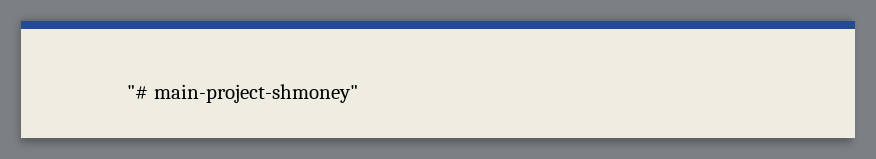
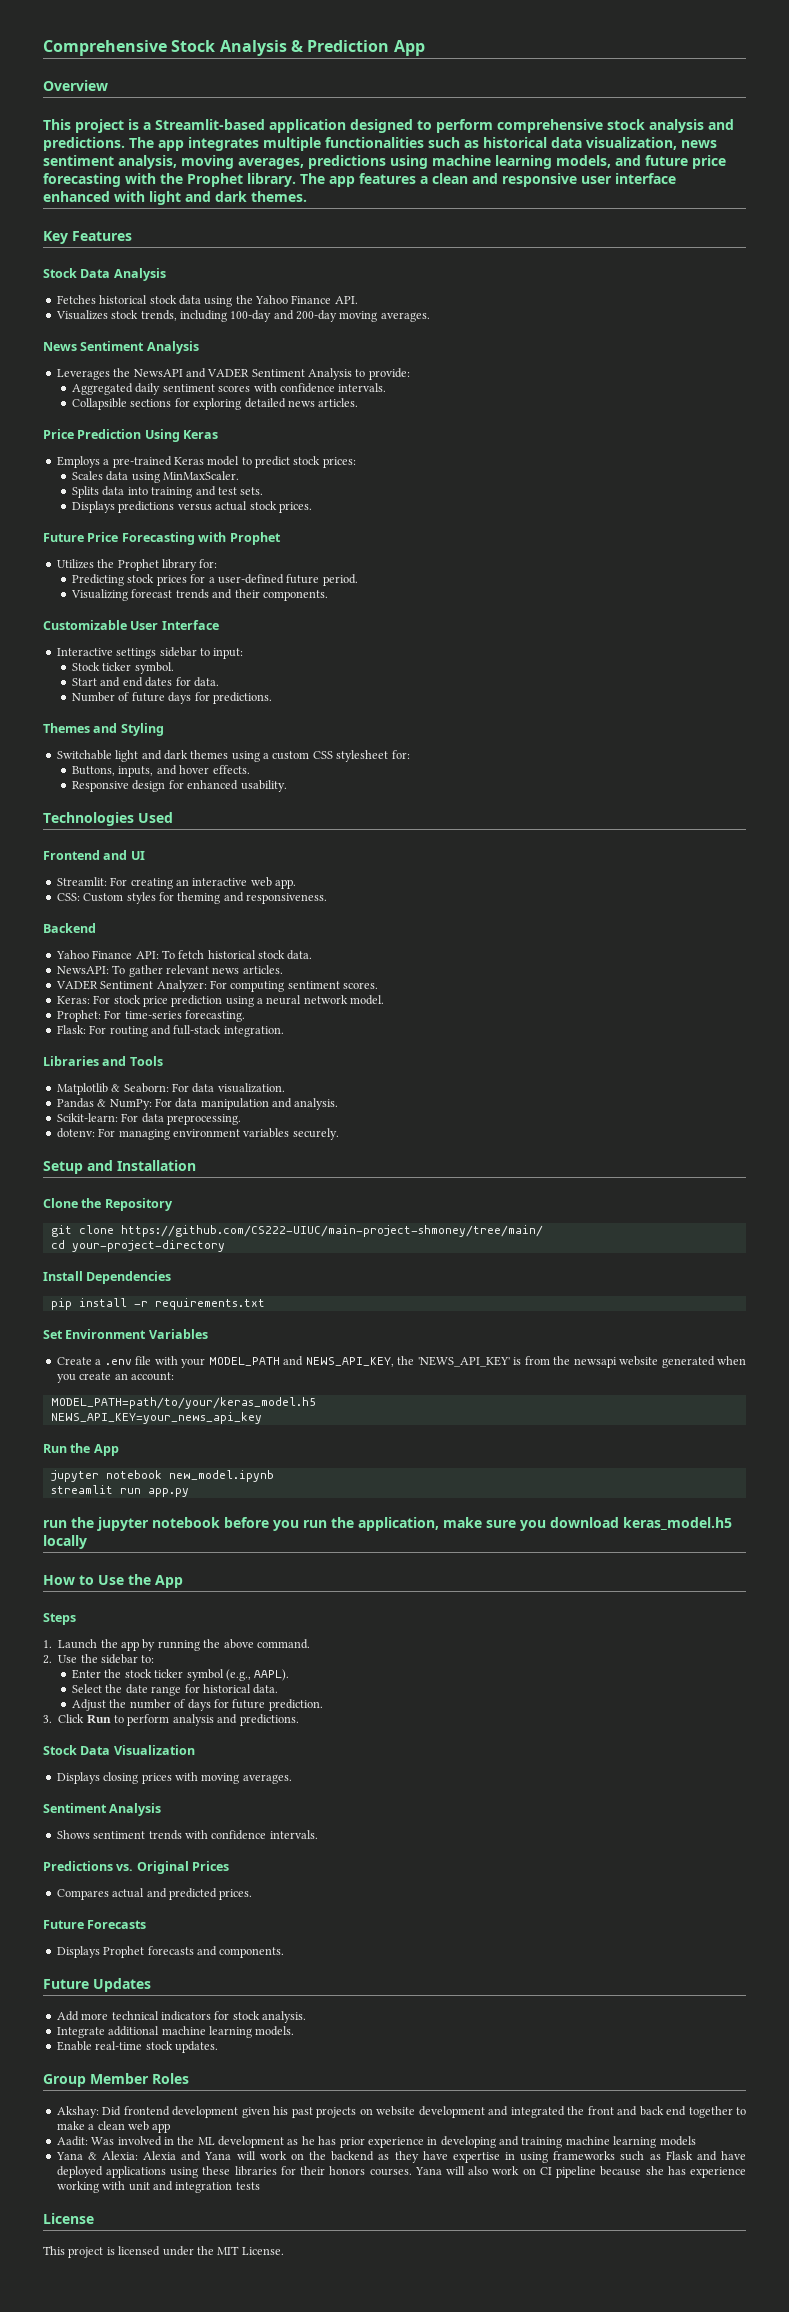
- "# main-project-shmoney"
+ Comprehensive Stock Analysis & Prediction App
+ Overview
+ This project is a Streamlit-based application designed to perform comprehensive stock analysis and predictions. The app integrates multiple functionalities such as historical data visualization, news sentiment analysis, moving averages, predictions using machine learning models, and future price forecasting with the Prophet library. The app features a clean and responsive user interface enhanced with light and dark themes.
+ Key Features
+ Stock Data Analysis
+ Fetches historical stock data using the Yahoo Finance API.
+ Visualizes stock trends, including 100-day and 200-day moving averages.
+ News Sentiment Analysis
+ Leverages the NewsAPI and VADER Sentiment Analysis to provide:
+ Aggregated daily sentiment scores with confidence intervals.
+ Collapsible sections for exploring detailed news articles.
+ Price Prediction Using Keras
+ Employs a pre-trained Keras model to predict stock prices:
+ Scales data using MinMaxScaler.
+ Splits data into training and test sets.
+ Displays predictions versus actual stock prices.
+ Future Price Forecasting with Prophet
+ Utilizes the Prophet library for:
+ Predicting stock prices for a user-defined future period.
+ Visualizing forecast trends and their components.
+ Customizable User Interface
+ Interactive settings sidebar to input:
+ Stock ticker symbol.
+ Start and end dates for data.
+ Number of future days for predictions.
+ Themes and Styling
+ Switchable light and dark themes using a custom CSS stylesheet for:
+ Buttons, inputs, and hover effects.
+ Responsive design for enhanced usability.
+ Technologies Used
+ Frontend and UI
+ Streamlit: For creating an interactive web app.
+ CSS: Custom styles for theming and responsiveness.
+ Backend
+ Yahoo Finance API: To fetch historical stock data.
+ NewsAPI: To gather relevant news articles.
+ VADER Sentiment Analyzer: For computing sentiment scores.
+ Keras: For stock price prediction using a neural network model.
+ Prophet: For time-series forecasting.
+ Flask: For routing and full-stack integration.
+ Libraries and Tools
+ Matplotlib & Seaborn: For data visualization.
+ Pandas & NumPy: For data manipulation and analysis.
+ Scikit-learn: For data preprocessing.
+ dotenv: For managing environment variables securely.
+ Setup and Installation
+ Clone the Repository
+ git clone https://github.com/CS222-UIUC/main-project-shmoney/tree/main/
+ cd your-project-directory
+ Install Dependencies
+ pip install -r requirements.txt
+ Set Environment Variables
+ Create a .env file with your MODEL_PATH and NEWS_API_KEY, the 'NEWS_API_KEY' is from the newsapi website generated when you create an account:
+ MODEL_PATH=path/to/your/keras_model.h5
+ NEWS_API_KEY=your_news_api_key
+ Run the App
+ jupyter notebook new_model.ipynb
+ streamlit run app.py
+ run the jupyter notebook before you run the application, make sure you download keras_model.h5 locally
+ How to Use the App
+ Steps
+ 1. Launch the app by running the above command.
+ 2. Use the sidebar to:
+ Enter the stock ticker symbol (e.g., AAPL).
+ Select the date range for historical data.
+ Adjust the number of days for future prediction.
+ 3. Click Run to perform analysis and predictions.
+ Stock Data Visualization
+ Displays closing prices with moving averages.
+ Sentiment Analysis
+ Shows sentiment trends with confidence intervals.
+ Predictions vs. Original Prices
+ Compares actual and predicted prices.
+ Future Forecasts
+ Displays Prophet forecasts and components.
+ Future Updates
+ Add more technical indicators for stock analysis.
+ Integrate additional machine learning models.
+ Enable real-time stock updates.
+ Group Member Roles
+ Akshay: Did frontend development given his past projects on website development and integrated the front and back end together to make a clean web app
+ Aadit: Was involved in the ML development as he has prior experience in developing and training machine learning models
+ Yana & Alexia: Alexia and Yana will work on the backend as they have expertise in using frameworks such as Flask and have deployed applications using these libraries for their honors courses. Yana will also work on CI pipeline because she has experience working with unit and integration tests
+ License
+ This project is licensed under the MIT License.

